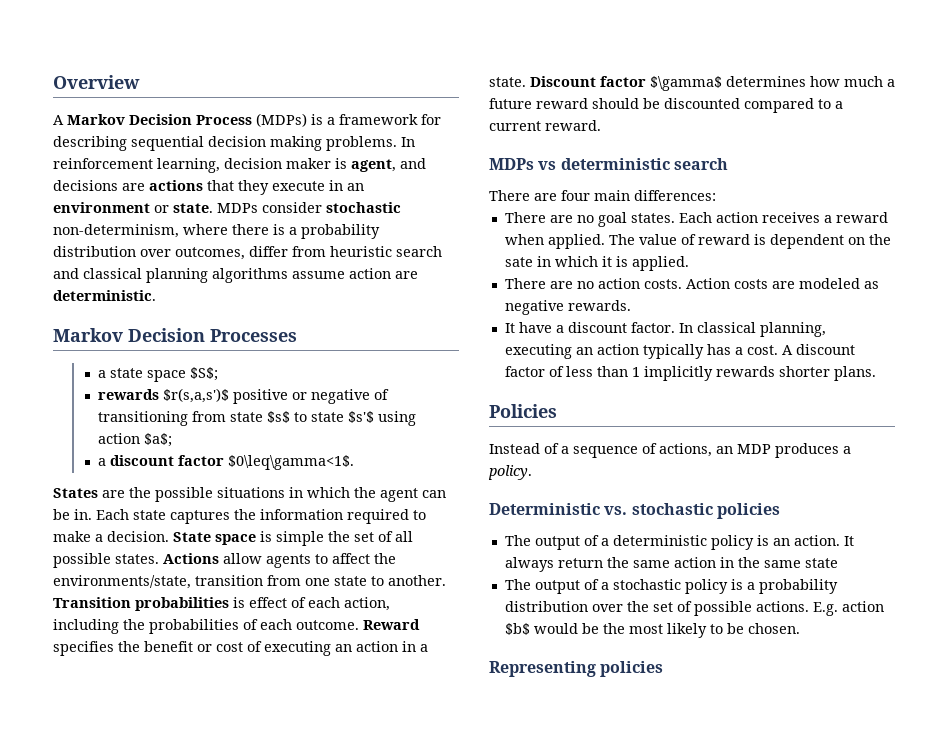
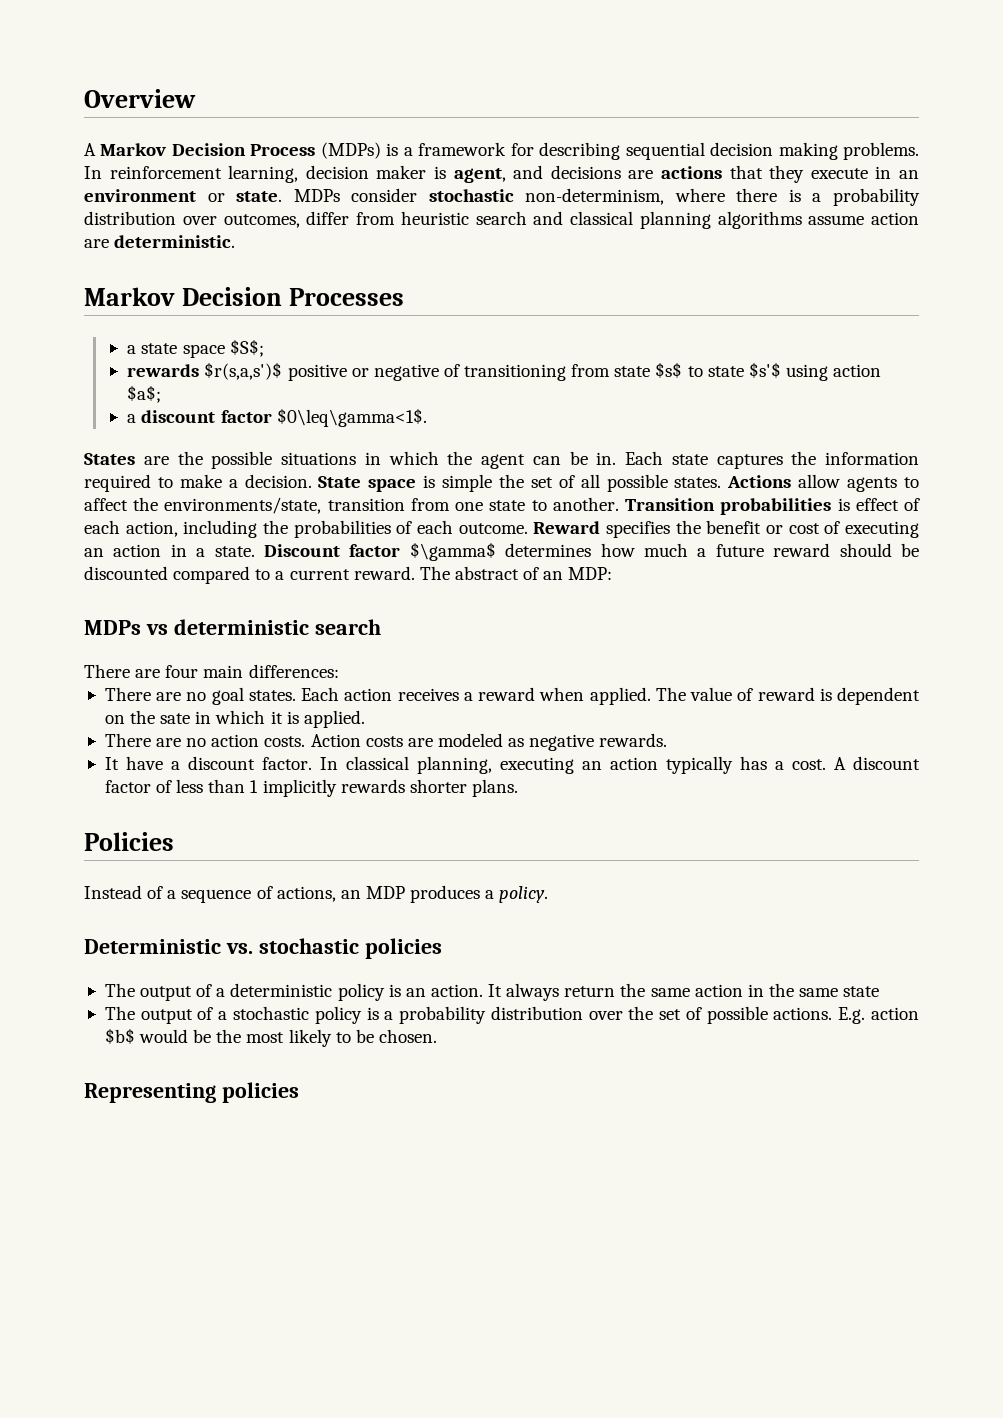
+ The abstract of an MDP:

